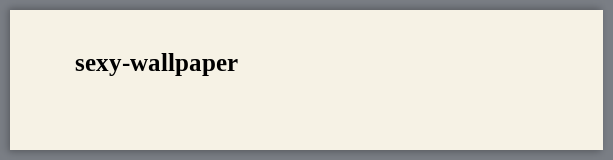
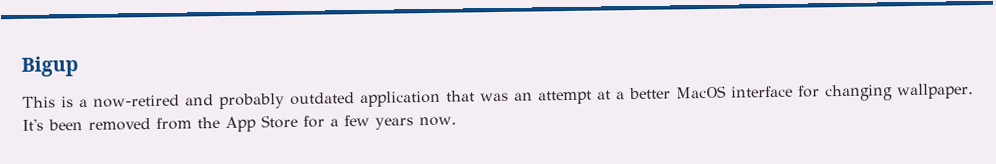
- sexy-wallpaper
+ Bigup
+ This is a now-retired and probably outdated application that was an attempt at a better MacOS interface for changing wallpaper. It's been removed from the App Store for a few years now.

